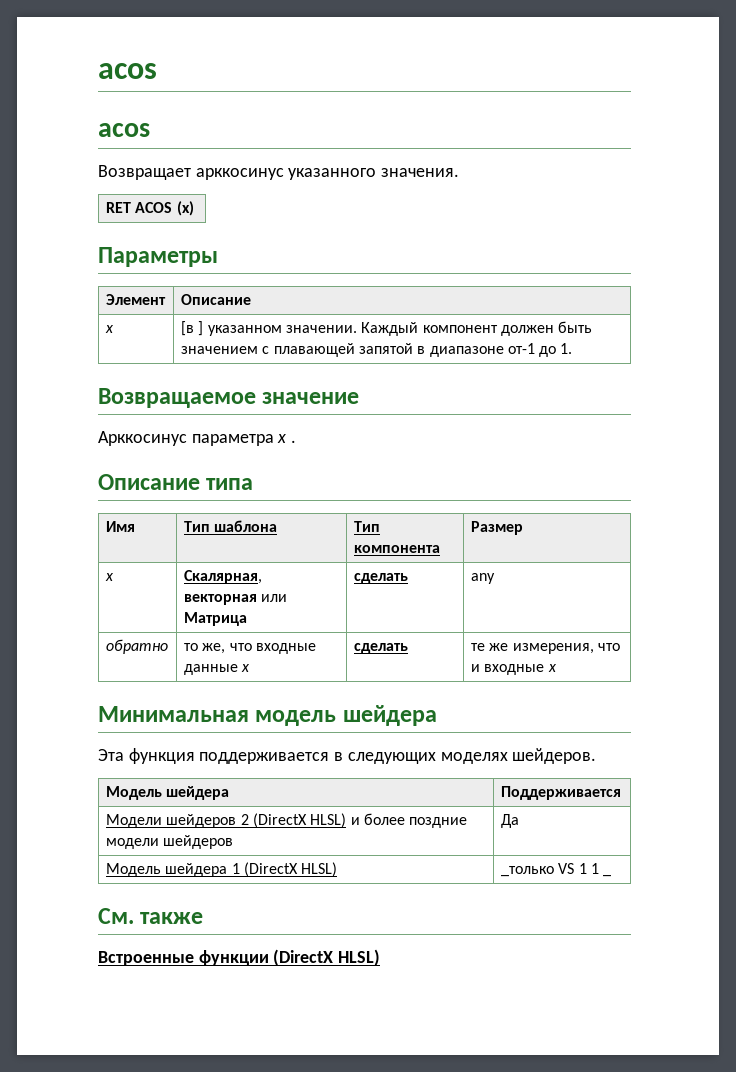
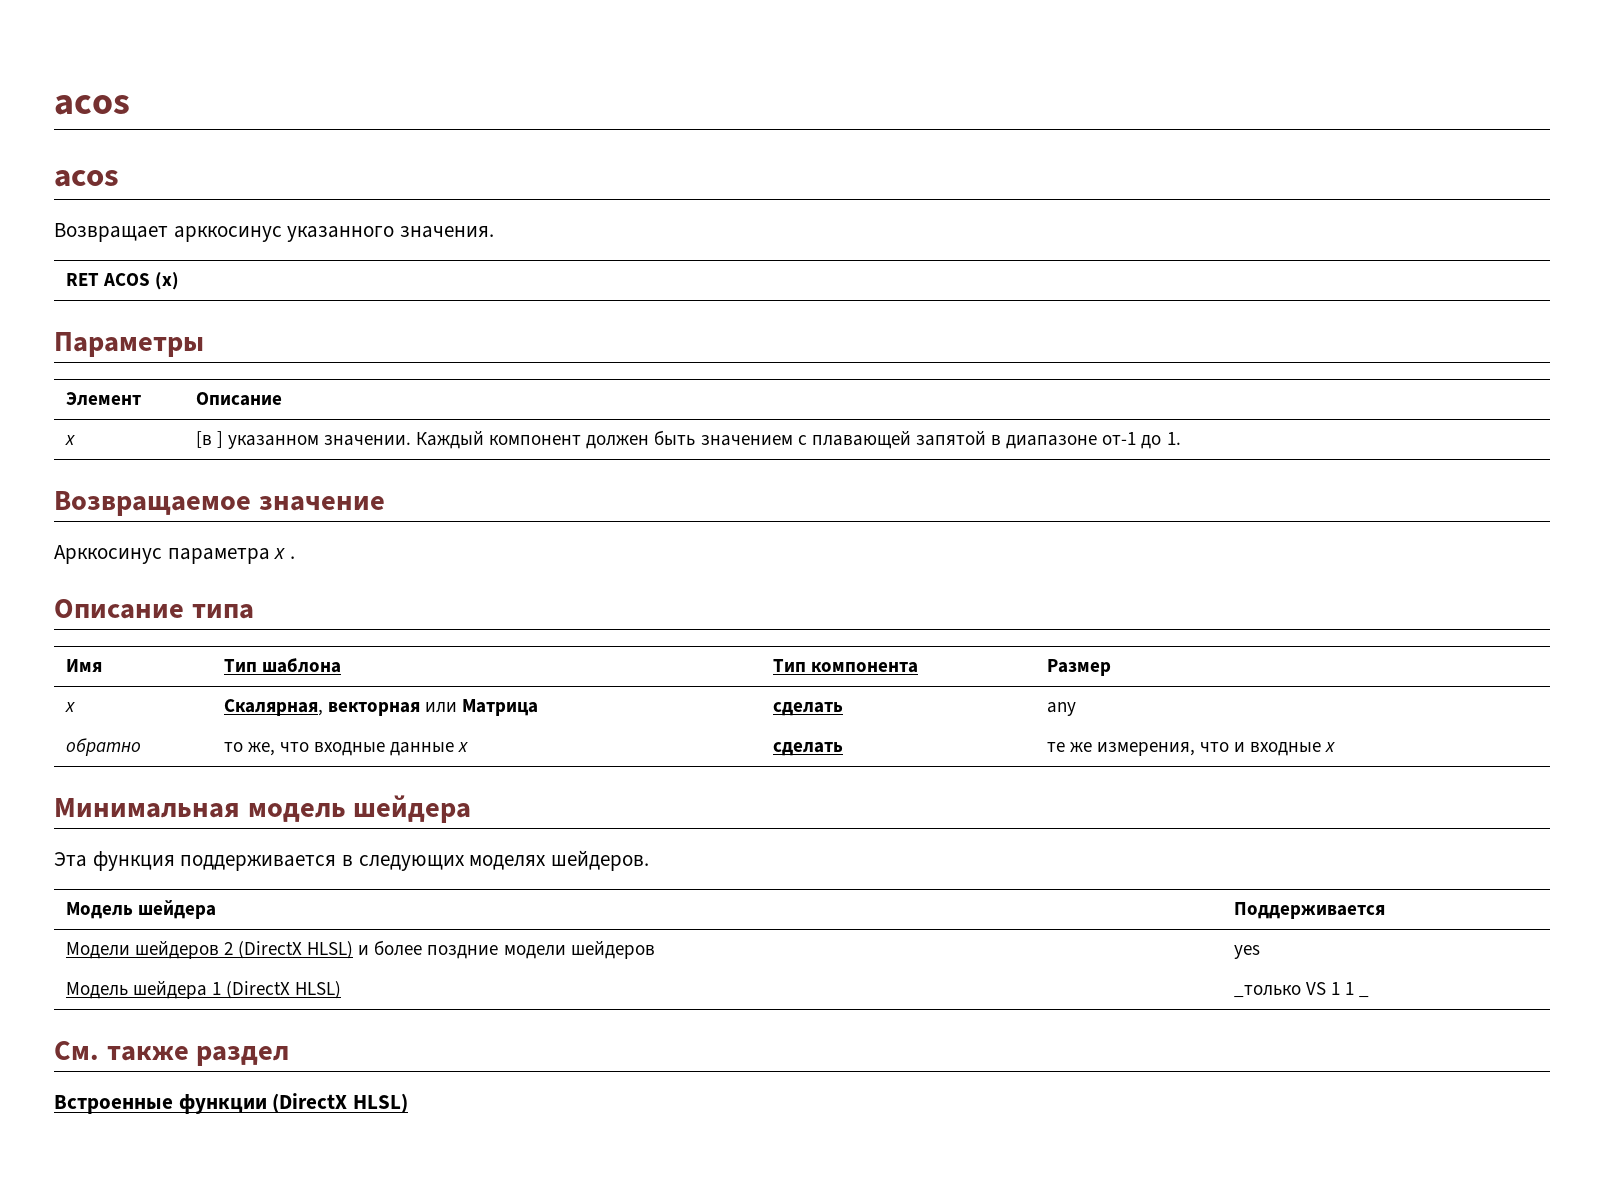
- Модели шейдеров 2 (DirectX HLSL) и более поздние модели шейдеров | Да
+ Модели шейдеров 2 (DirectX HLSL) и более поздние модели шейдеров | yes
- См. также
+ См. также раздел

